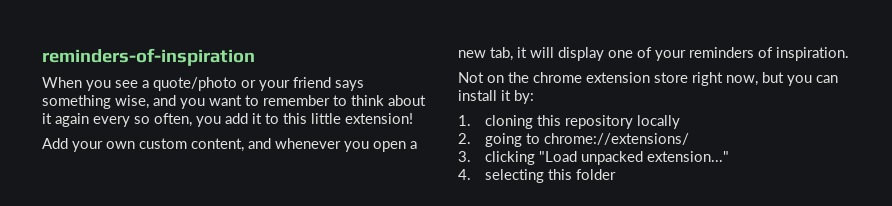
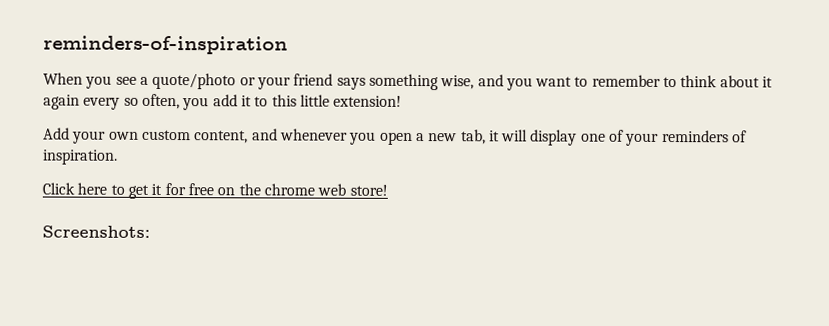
- Not on the chrome extension store right now, but you can install it by:
- 1. cloning this repository locally
- 2. going to chrome://extensions/
- 3. clicking "Load unpacked extension..."
- 4. selecting this folder
+ Click here to get it for free on the chrome web store!
+ Screenshots:

